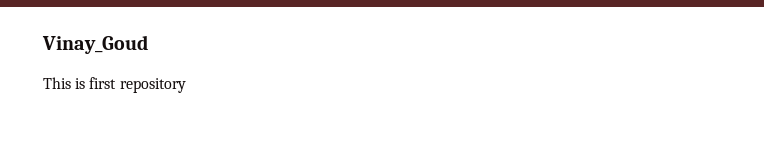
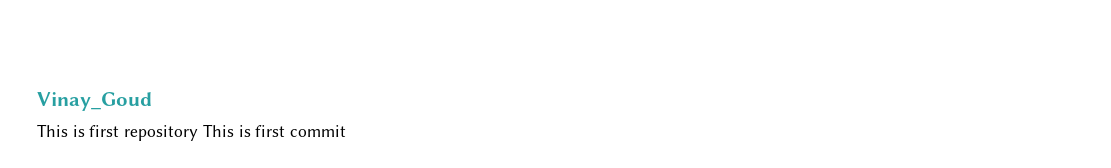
- This is first repository
+ This is first repository This is first commit

